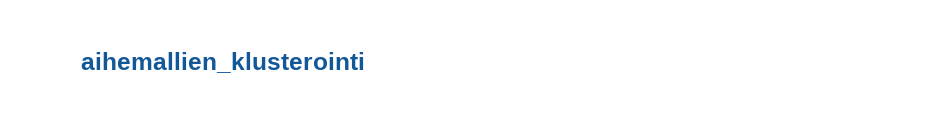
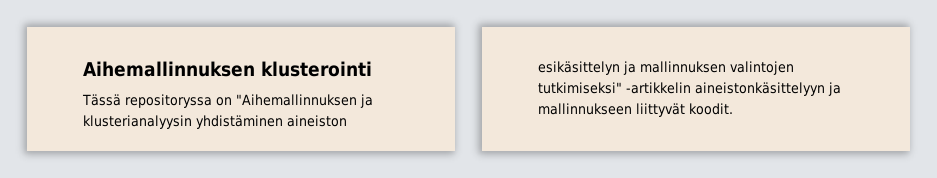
- aihemallien_klusterointi
+ Aihemallinnuksen klusterointi
+ Tässä repositoryssa on "Aihemallinnuksen ja klusterianalyysin yhdistäminen aineiston esikäsittelyn ja mallinnuksen valintojen tutkimiseksi" -artikkelin aineistonkäsittelyyn ja mallinnukseen liittyvät koodit.

